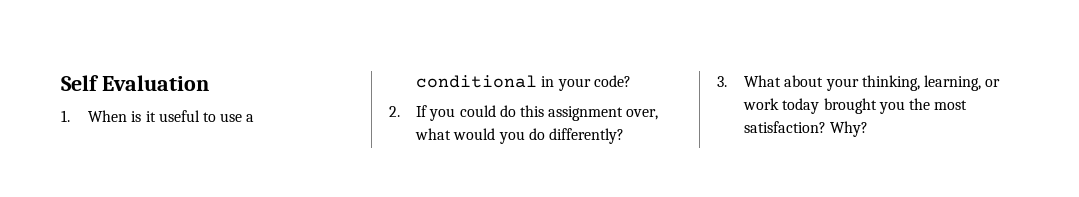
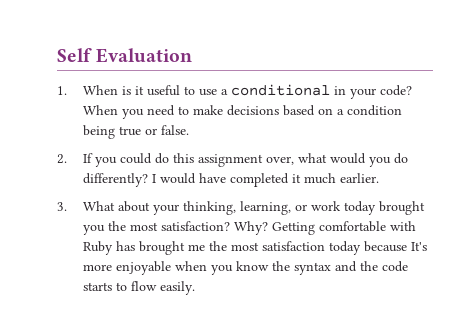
+ When you need to make decisions based on a condition being true or false.
+ I would have completed it much earlier.
+ Getting comfortable with Ruby has brought me the most satisfaction today because It's more enjoyable when you know the syntax and the code starts to flow easily.

